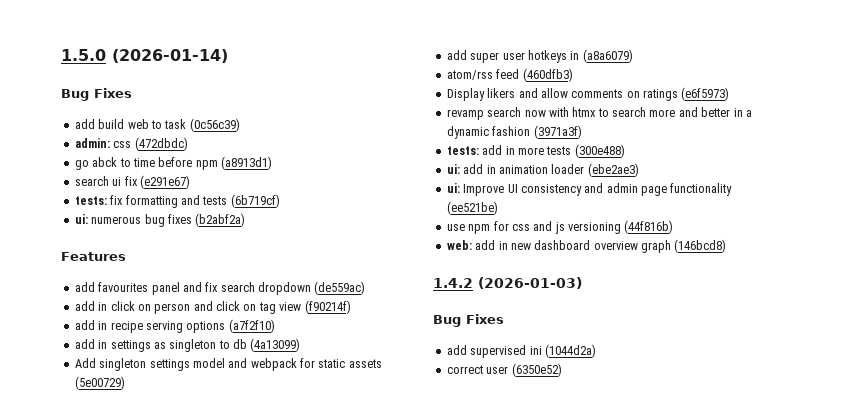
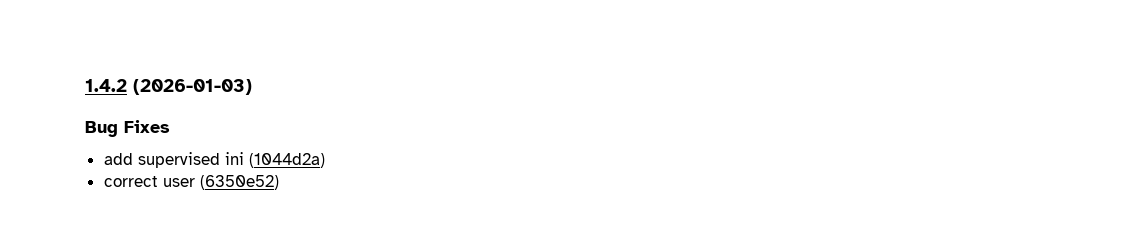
- 1.5.0 (2026-01-14)
- Bug Fixes
- add build web to task (0c56c39)
- admin: css (472dbdc)
- go abck to time before npm (a8913d1)
- search ui fix (e291e67)
- tests: fix formatting and tests (6b719cf)
- ui: numerous bug fixes (b2abf2a)
- Features
- add favourites panel and fix search dropdown (de559ac)
- add in click on person and click on tag view (f90214f)
- add in recipe serving options (a7f2f10)
- add in settings as singleton to db (4a13099)
- Add singleton settings model and webpack for static assets (5e00729)
- add super user hotkeys in (a8a6079)
- atom/rss feed (460dfb3)
- Display likers and allow comments on ratings (e6f5973)
- revamp search now with htmx to search more and better in a dynamic fashion (3971a3f)
- tests: add in more tests (300e488)
- ui: add in animation loader (ebe2ae3)
- ui: Improve UI consistency and admin page functionality (ee521be)
- use npm for css and js versioning (44f816b)
- web: add in new dashboard overview graph (146bcd8)

